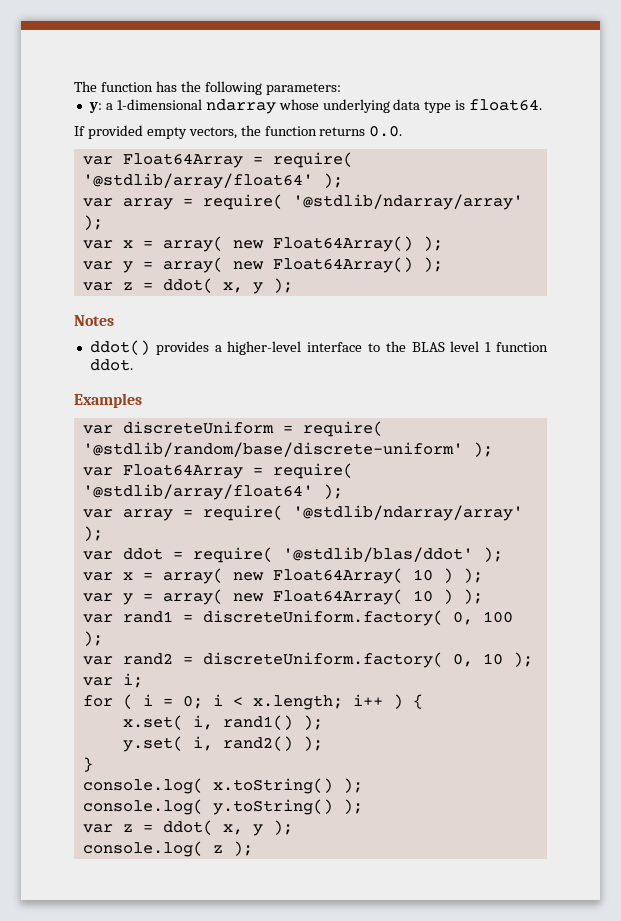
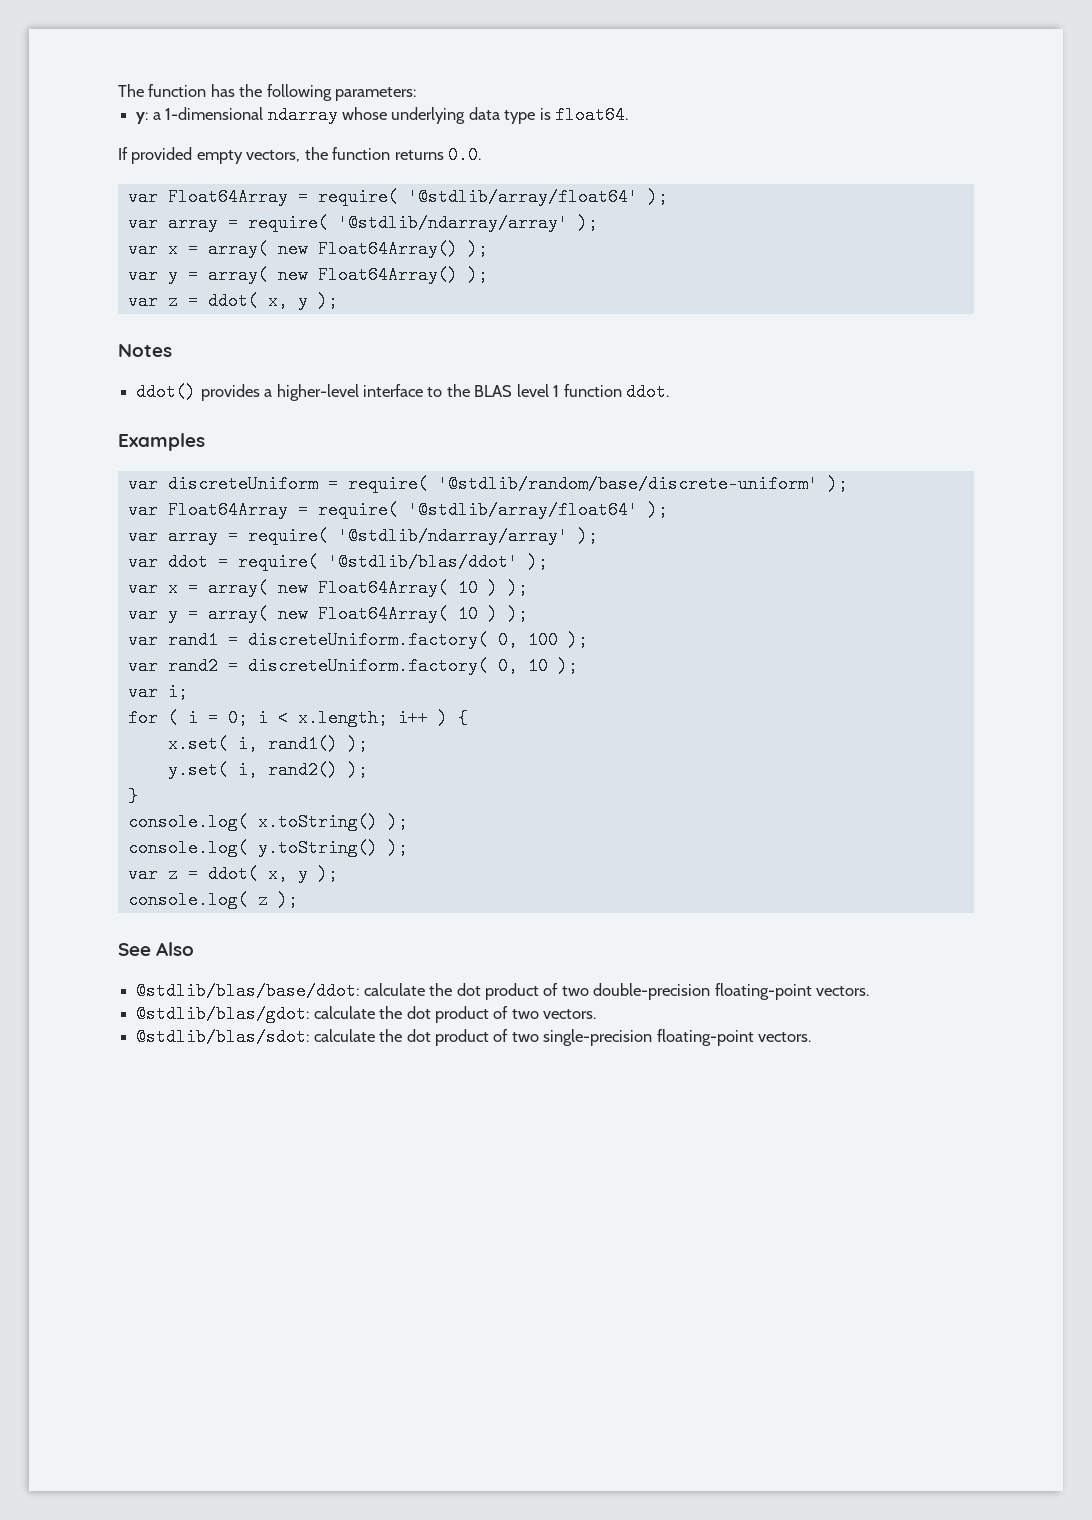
+ See Also
+ @stdlib/blas/base/ddot: calculate the dot product of two double-precision floating-point vectors.
+ @stdlib/blas/gdot: calculate the dot product of two vectors.
+ @stdlib/blas/sdot: calculate the dot product of two single-precision floating-point vectors.

